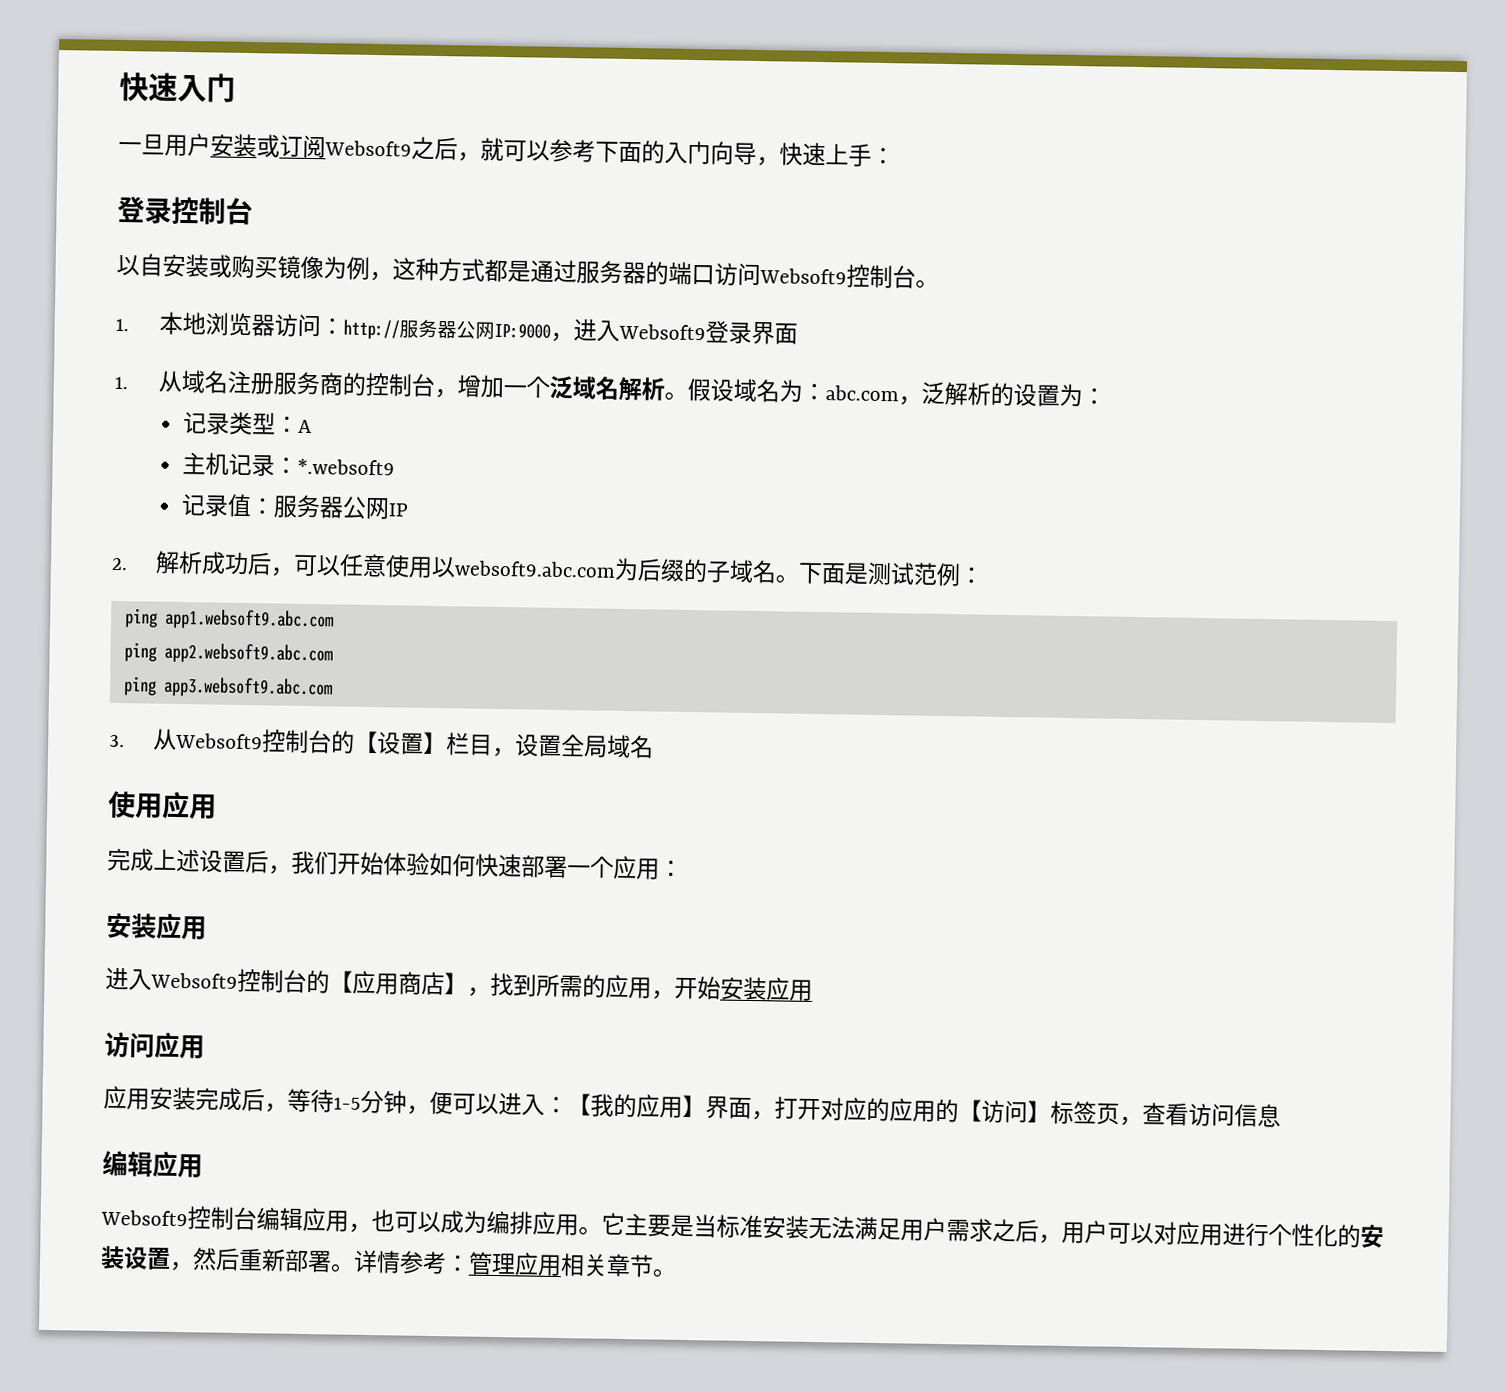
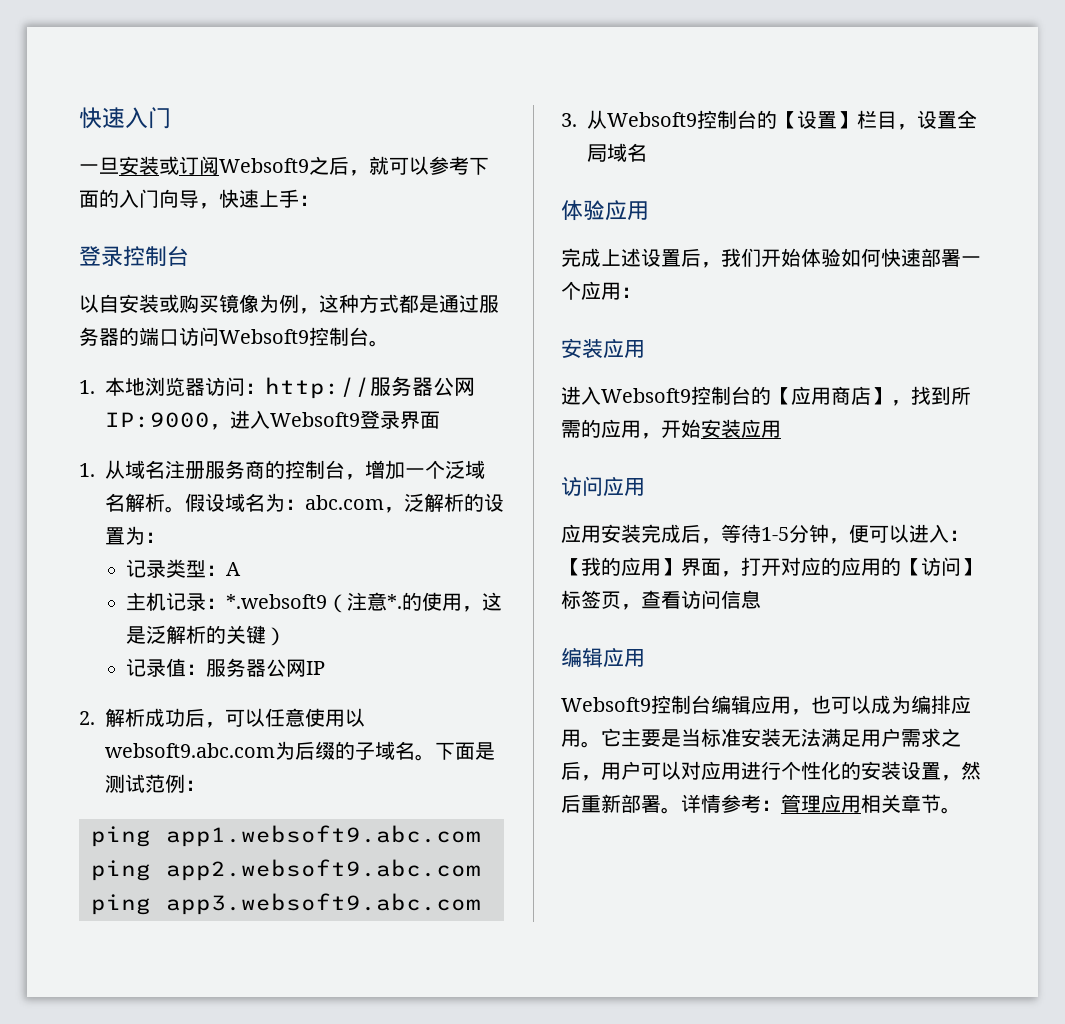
- 一旦用户安装或订阅Websoft9之后，就可以参考下面的入门向导，快速上手：
+ 一旦安装或订阅Websoft9之后，就可以参考下面的入门向导，快速上手：
- 主机记录：*.websoft9
+ 主机记录：*.websoft9（注意*.的使用，这是泛解析的关键）
- 使用应用
+ 体验应用

